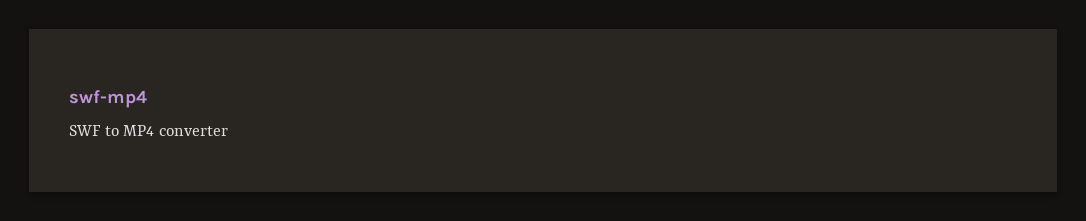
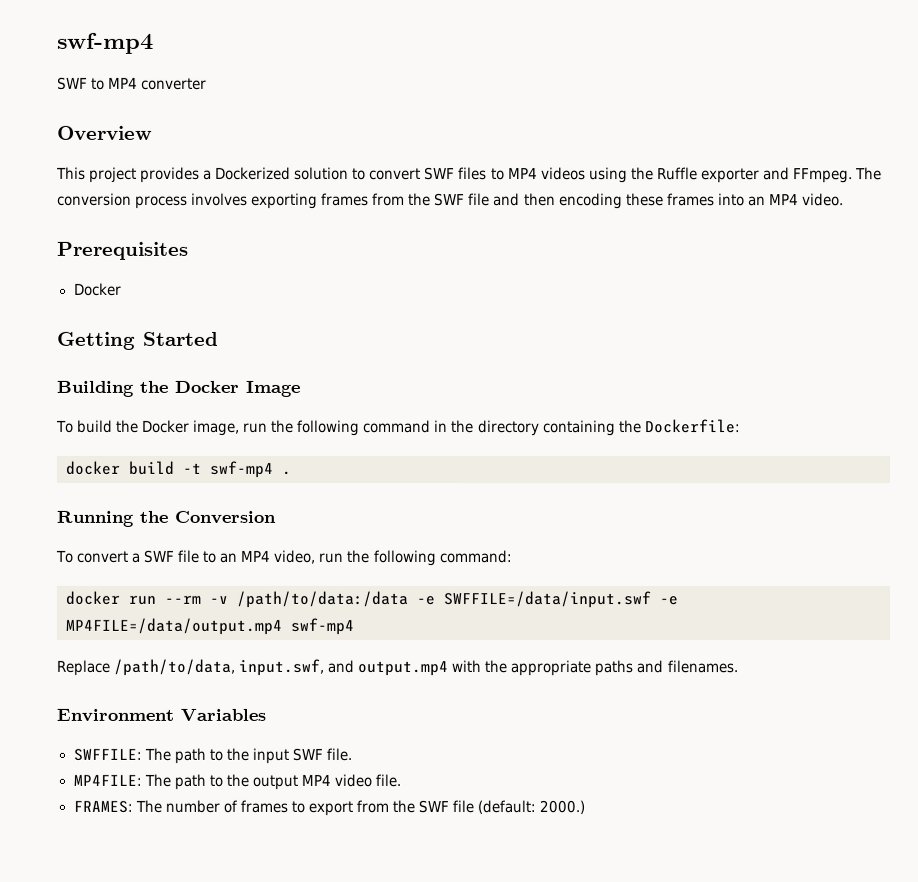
+ Overview
+ This project provides a Dockerized solution to convert SWF files to MP4 videos using the Ruffle exporter and FFmpeg. The conversion process involves exporting frames from the SWF file and then encoding these frames into an MP4 video.
+ Prerequisites
+ Docker
+ Getting Started
+ Building the Docker Image
+ To build the Docker image, run the following command in the directory containing the Dockerfile:
+ docker build -t swf-mp4 .
+ Running the Conversion
+ To convert a SWF file to an MP4 video, run the following command:
+ docker run --rm -v /path/to/data:/data -e SWFFILE=/data/input.swf -e MP4FILE=/data/output.mp4 swf-mp4
+ Replace /path/to/data, input.swf, and output.mp4 with the appropriate paths and filenames.
+ Environment Variables
+ SWFFILE: The path to the input SWF file.
+ MP4FILE: The path to the output MP4 video file.
+ FRAMES: The number of frames to export from the SWF file (default: 2000.)

